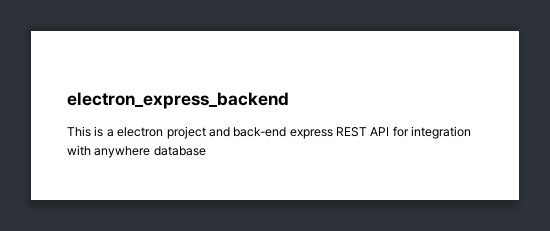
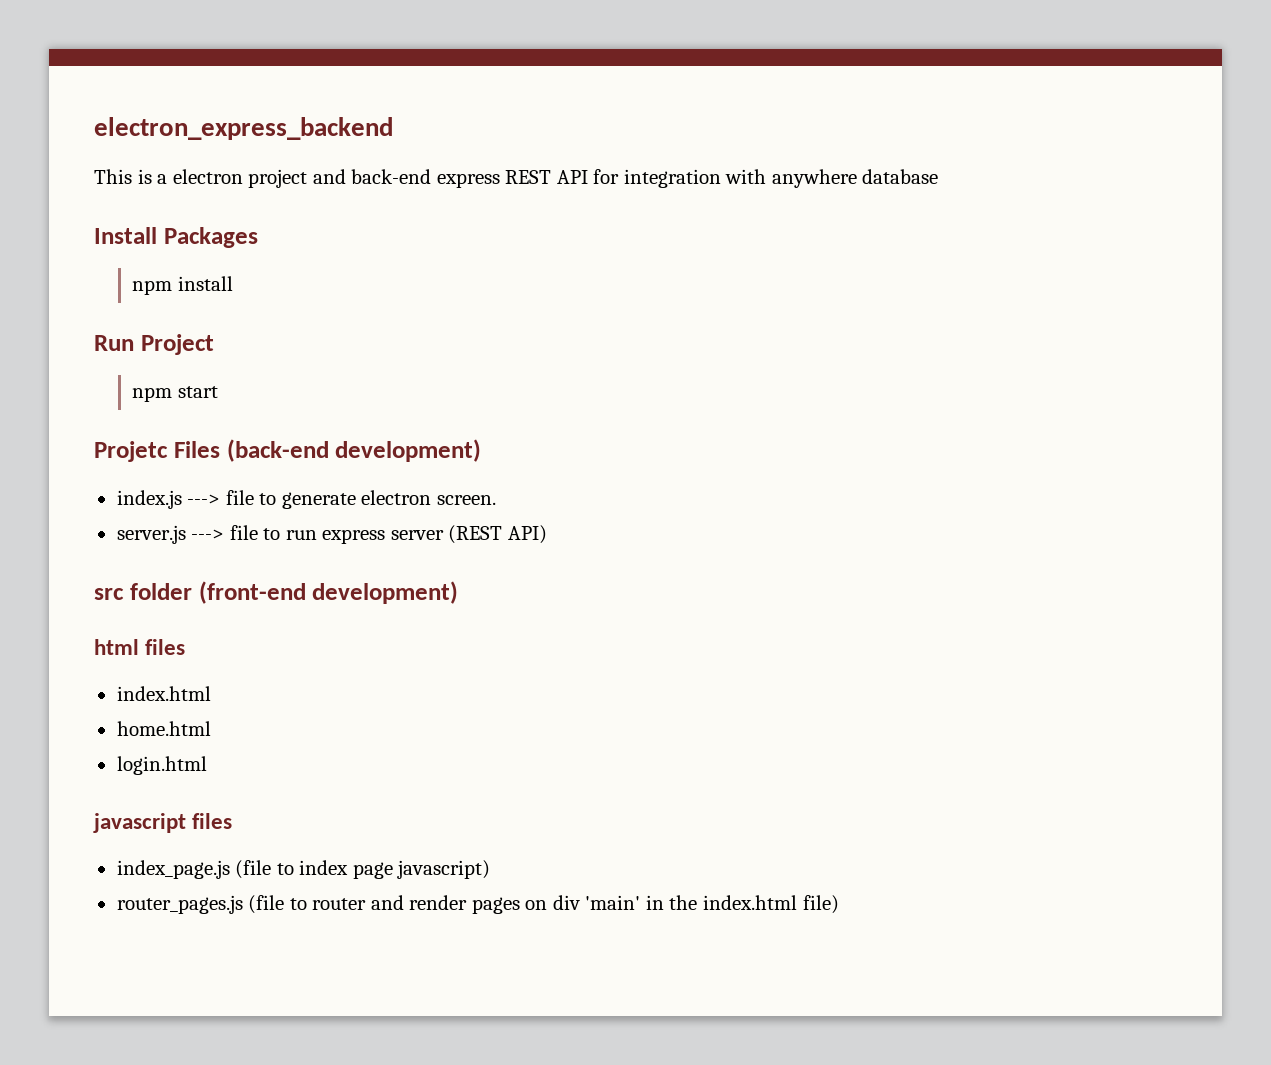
+ Install Packages
+ npm install
+ Run Project
+ npm start
+ Projetc Files (back-end development)
+ index.js ---> file to generate electron screen.
+ server.js ---> file to run express server (REST API)
+ src folder (front-end development)
+ html files
+ index.html
+ home.html
+ login.html
+ javascript files
+ index_page.js (file to index page javascript)
+ router_pages.js (file to router and render pages on div 'main' in the index.html file)

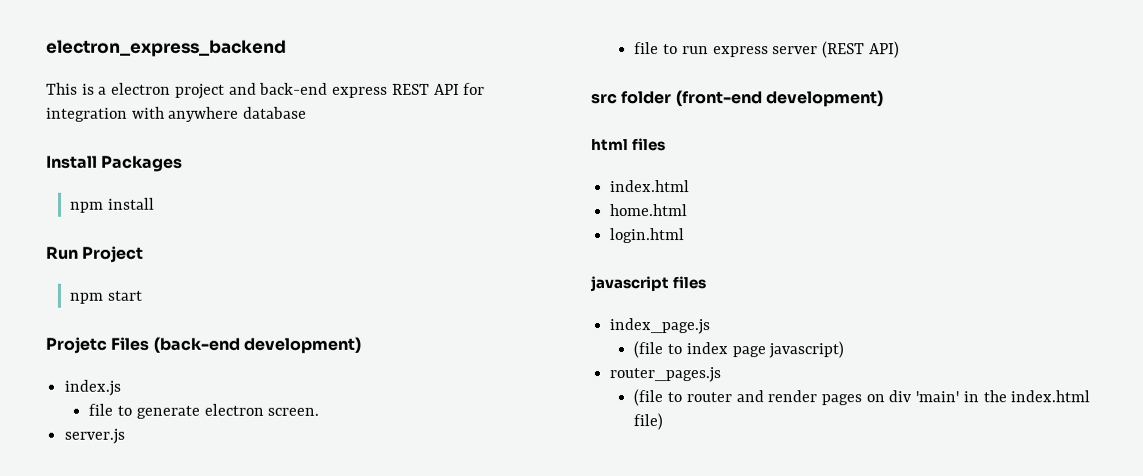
- index.js ---> file to generate electron screen.
+ index.js
+ file to generate electron screen.
- server.js ---> file to run express server (REST API)
+ server.js
+ file to run express server (REST API)
- index_page.js (file to index page javascript)
+ index_page.js
+ (file to index page javascript)
- router_pages.js (file to router and render pages on div 'main' in the index.html file)
+ router_pages.js
+ (file to router and render pages on div 'main' in the index.html file)

